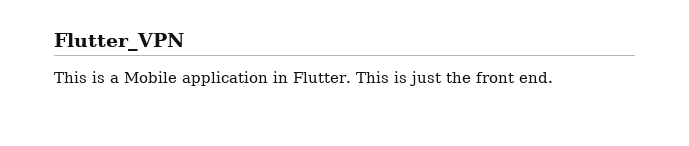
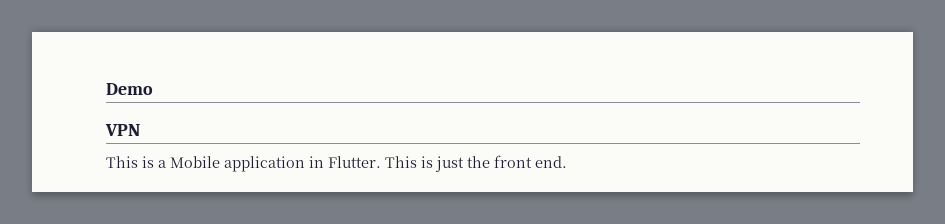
- Flutter_VPN
+ Demo
+ VPN

